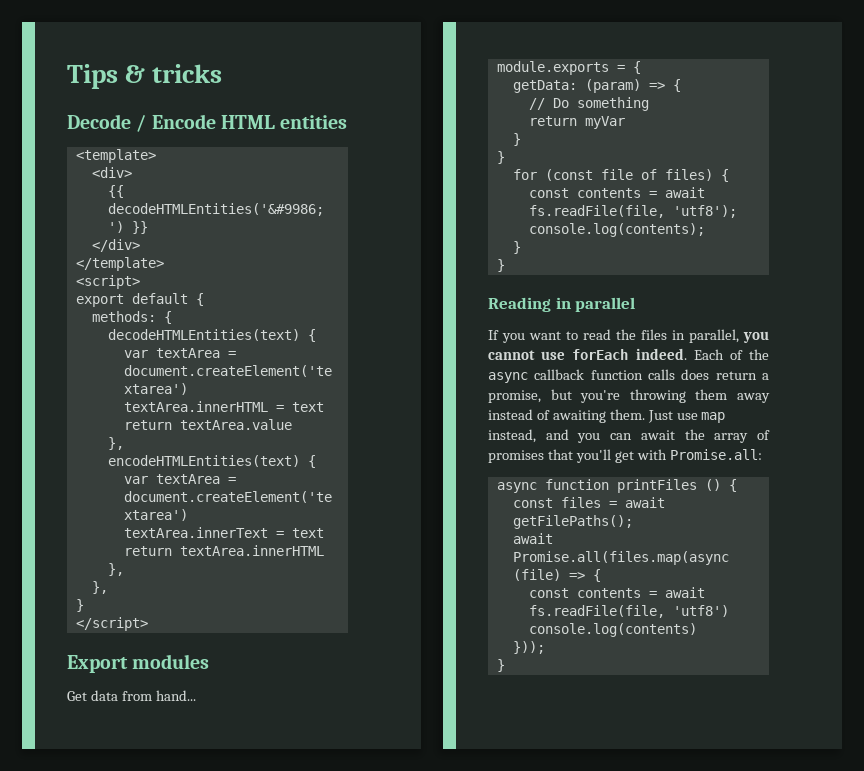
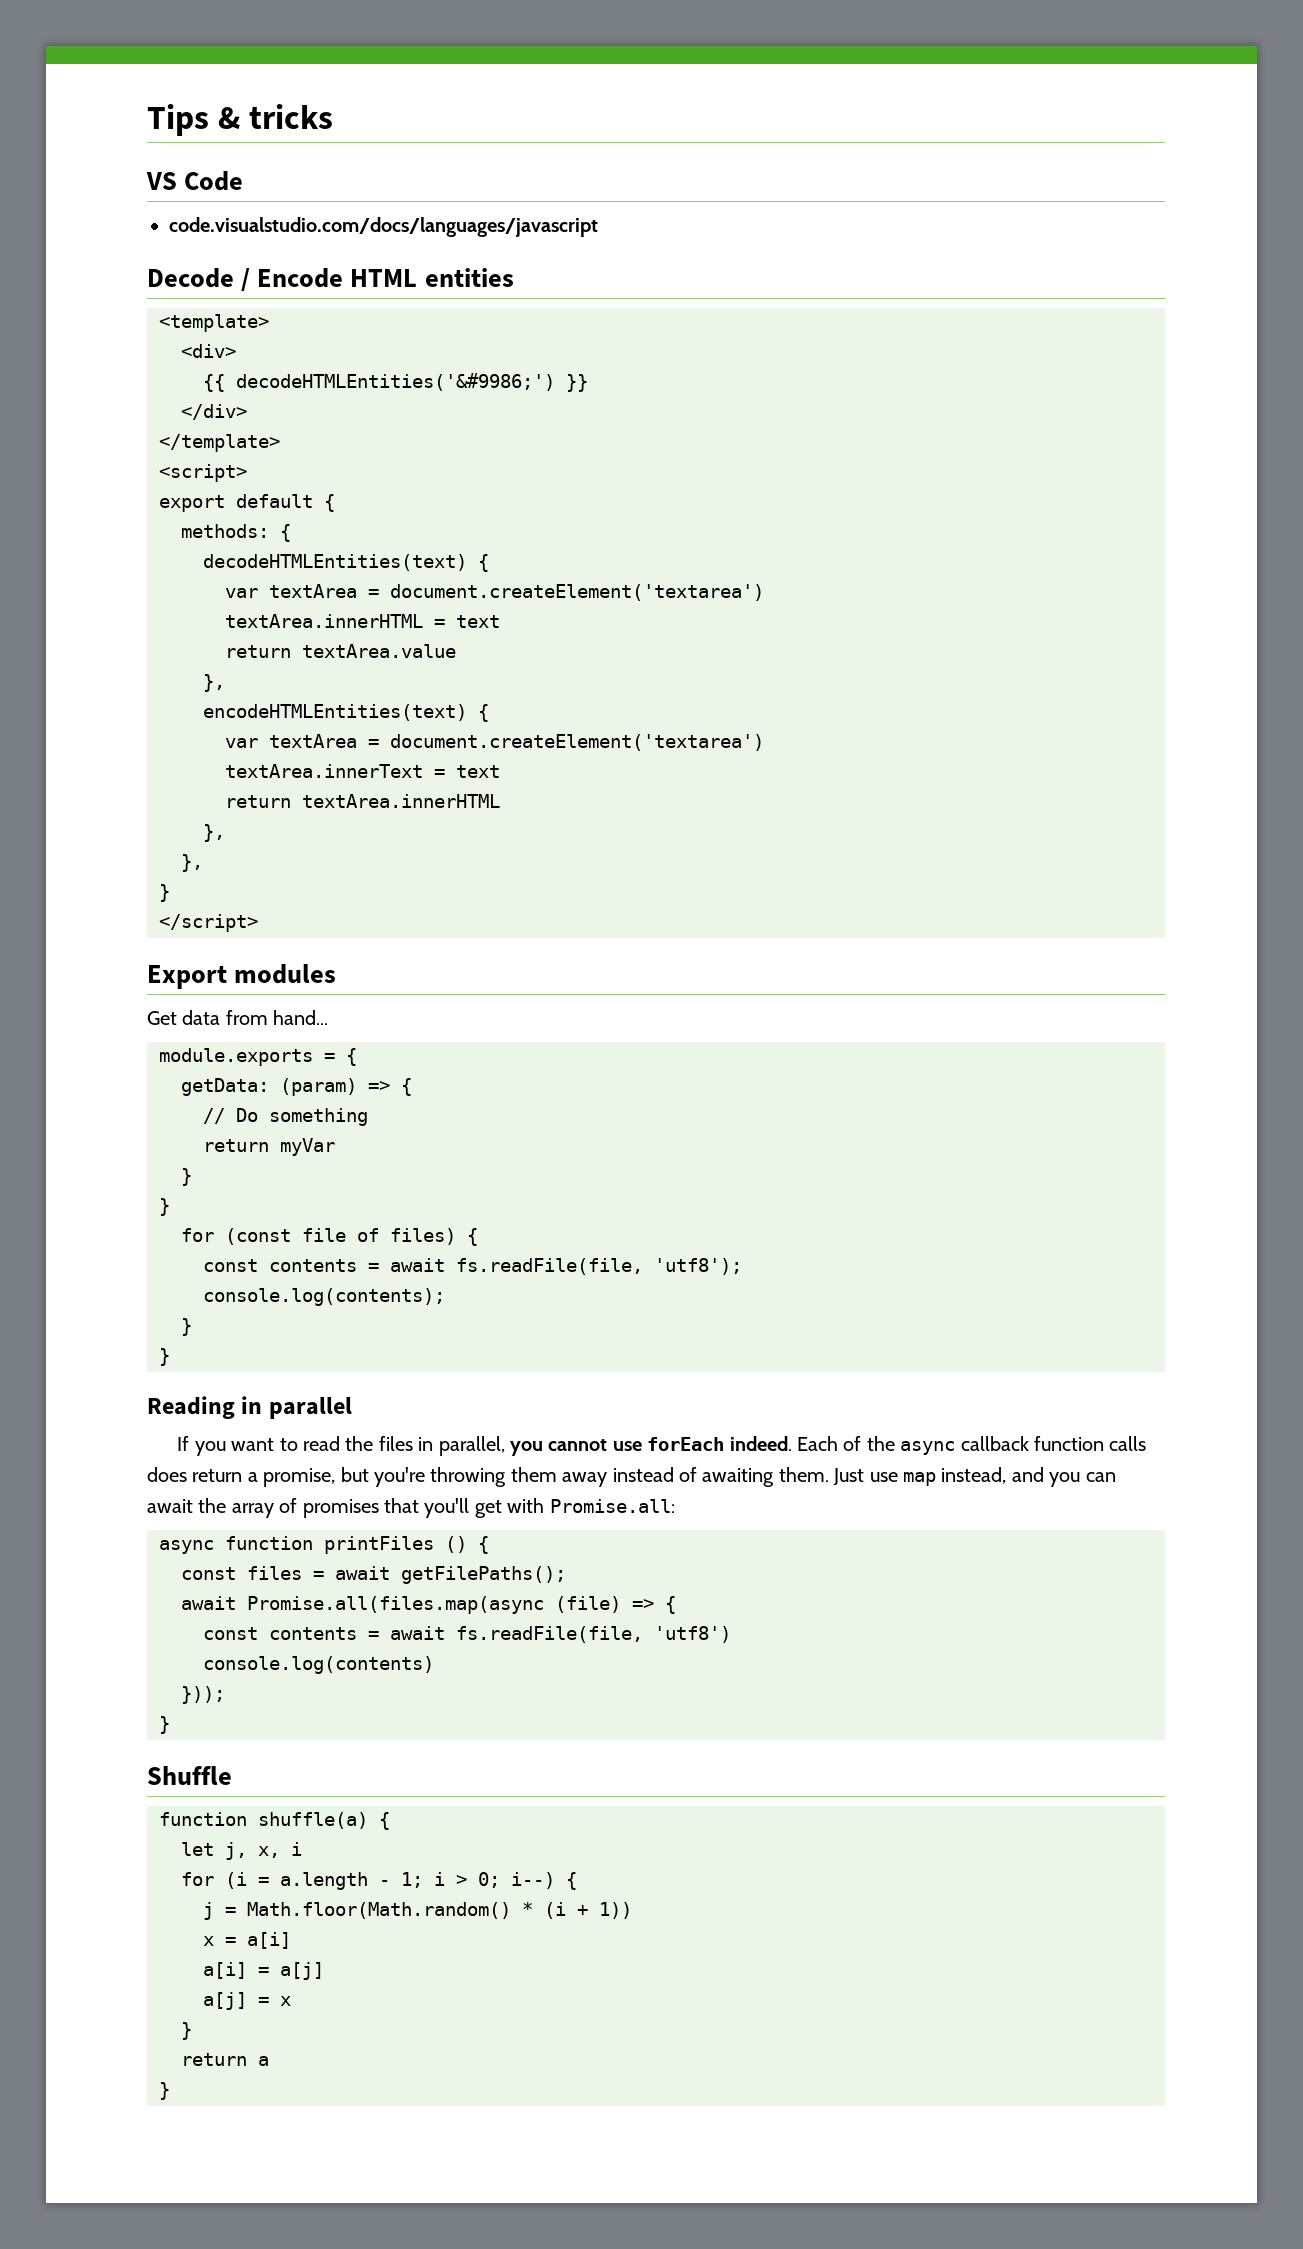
+ VS Code
+ code.visualstudio.com/docs/languages/javascript
+ Shuffle
+ function shuffle(a) {
+ let j, x, i
+ for (i = a.length - 1; i > 0; i--) {
+ j = Math.floor(Math.random() * (i + 1))
+ x = a[i]
+ a[i] = a[j]
+ a[j] = x
+ }
+ return a
+ }

